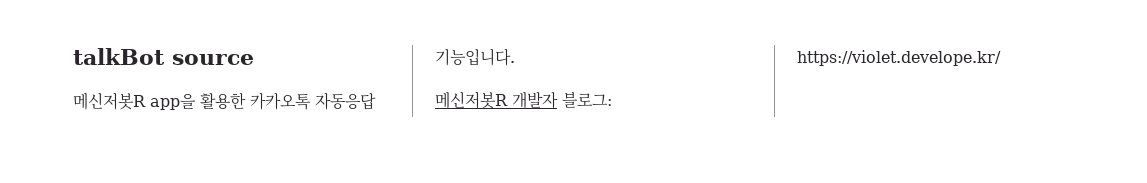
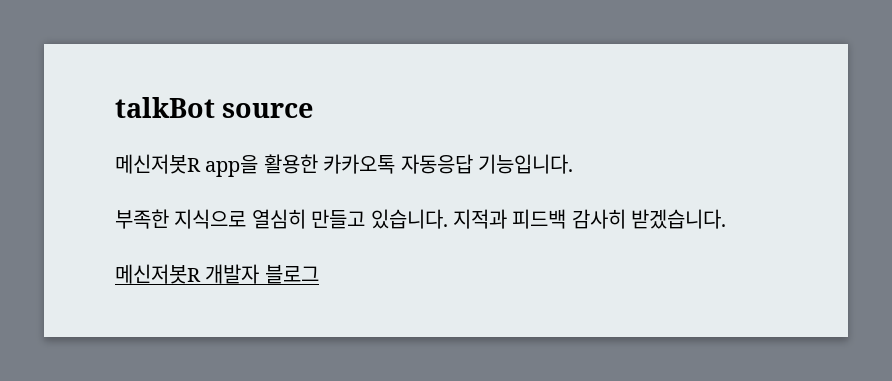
+ 부족한 지식으로 열심히 만들고 있습니다. 지적과 피드백 감사히 받겠습니다.
- 메신저봇R 개발자 블로그: https://violet.develope.kr/
+ 메신저봇R 개발자 블로그

